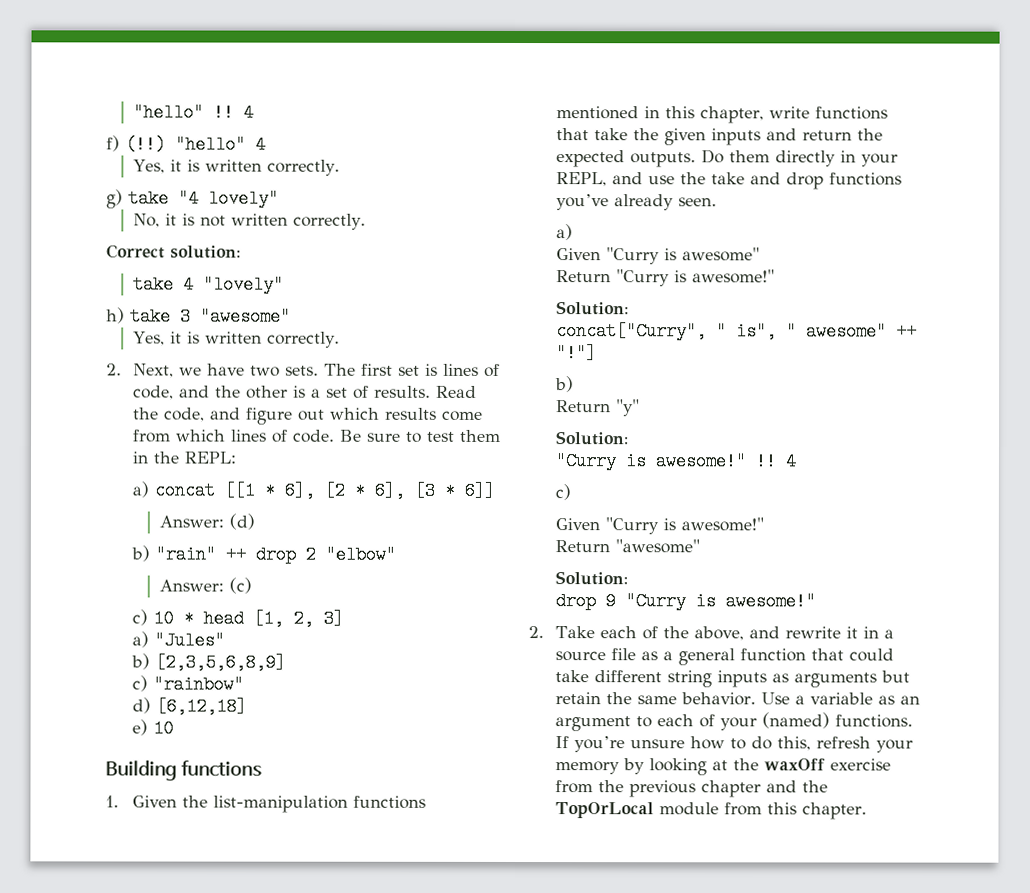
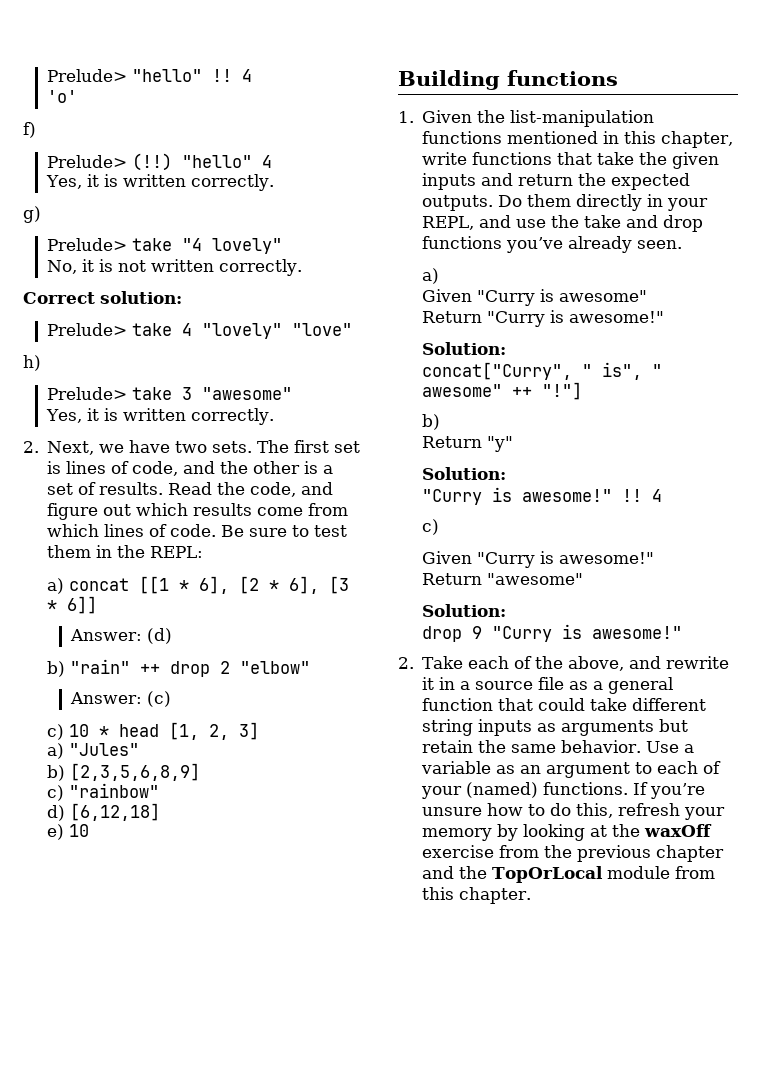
- "hello" !!
+ Prelude> "hello" !!
+ 'o'
- f) (!!)
+ f)
+ Prelude> (!!)
- g) take "4 lovely"
+ g)
+ Prelude> take "4 lovely"
- take 4 "lovely"
+ Prelude> take 4 "lovely" "love"
- h) take 3 "awesome"
+ h)
+ Prelude> take 3 "awesome"

